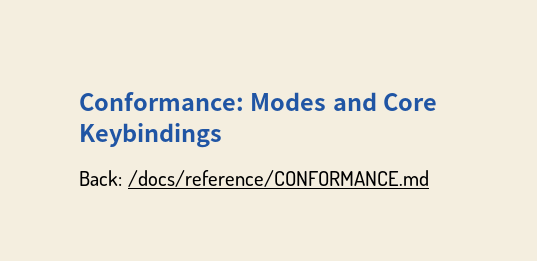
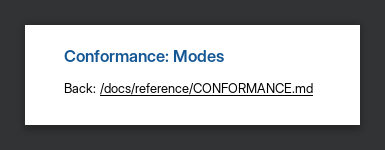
- Conformance: Modes and Core Keybindings
+ Conformance: Modes

